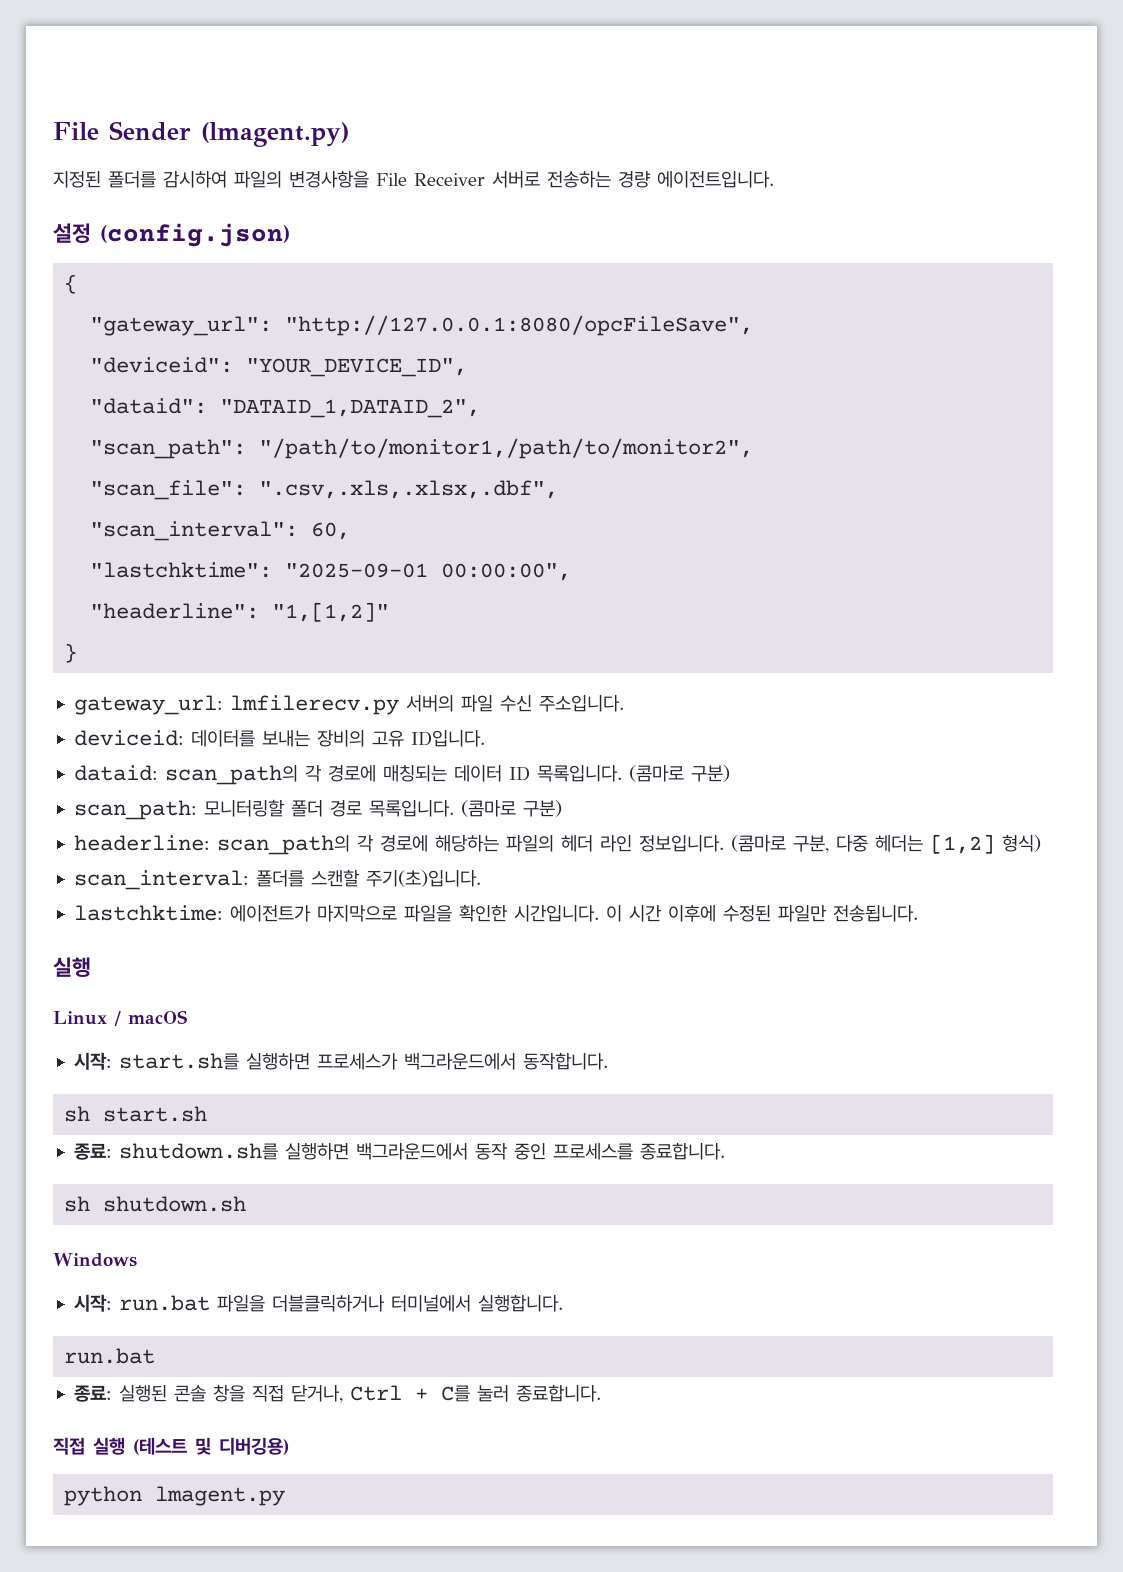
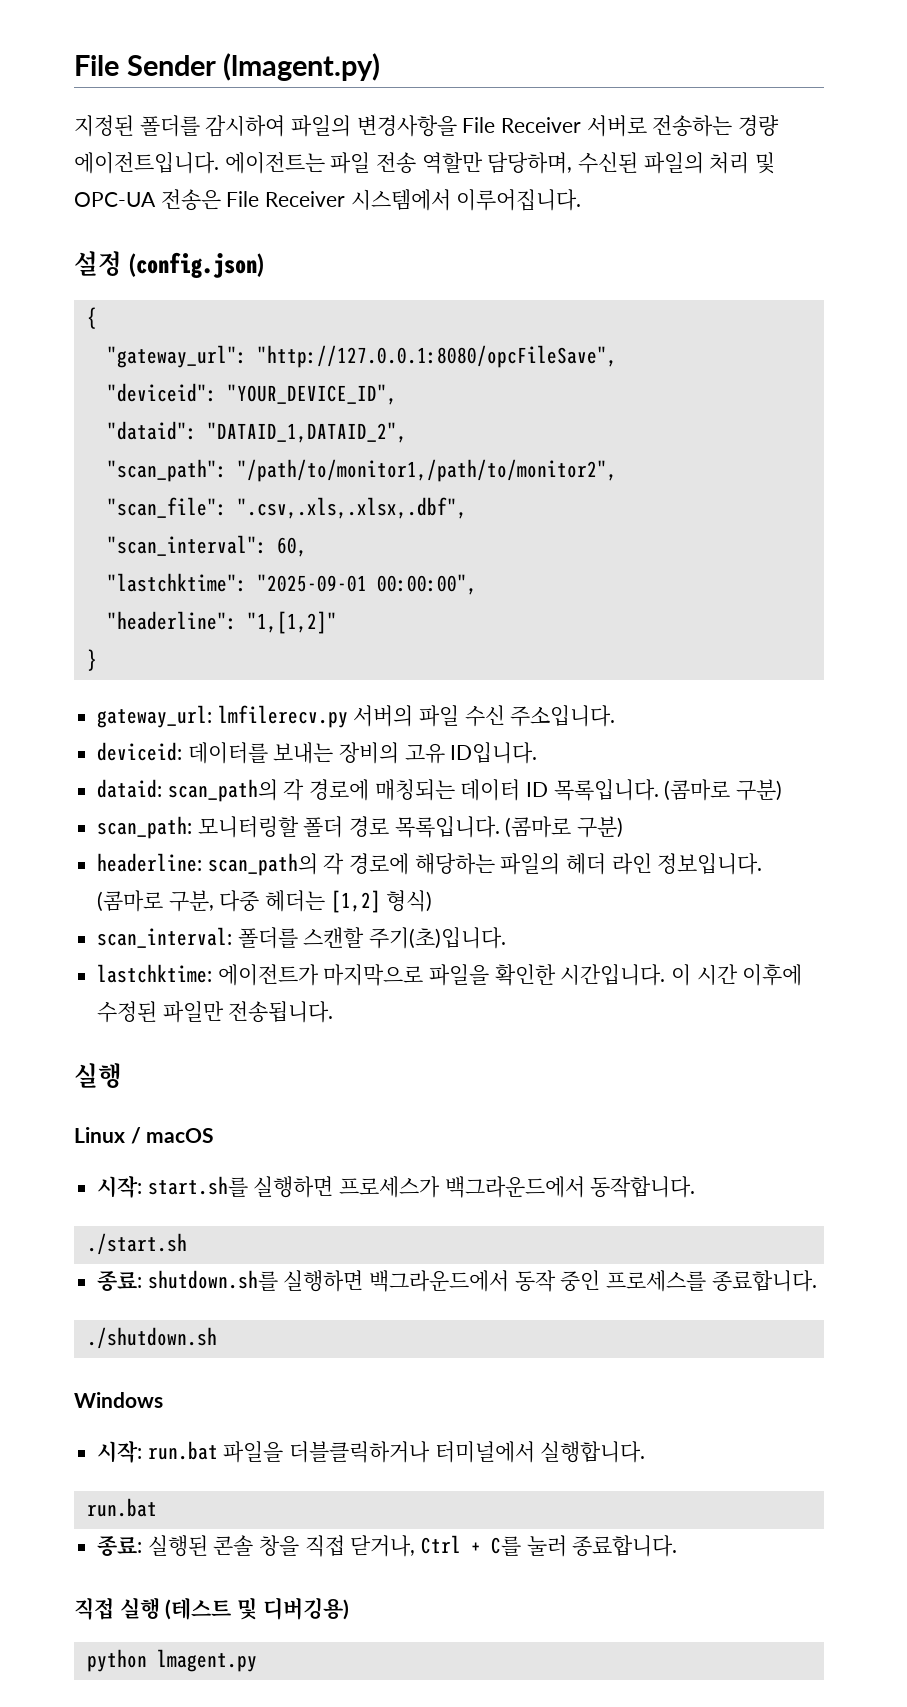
+ 에이전트는 파일 전송 역할만 담당하며, 수신된 파일의 처리 및 OPC-UA 전송은 File Receiver 시스템에서 이루어집니다.
- sh start.sh
+ ./start.sh
- sh shutdown.sh
+ ./shutdown.sh

